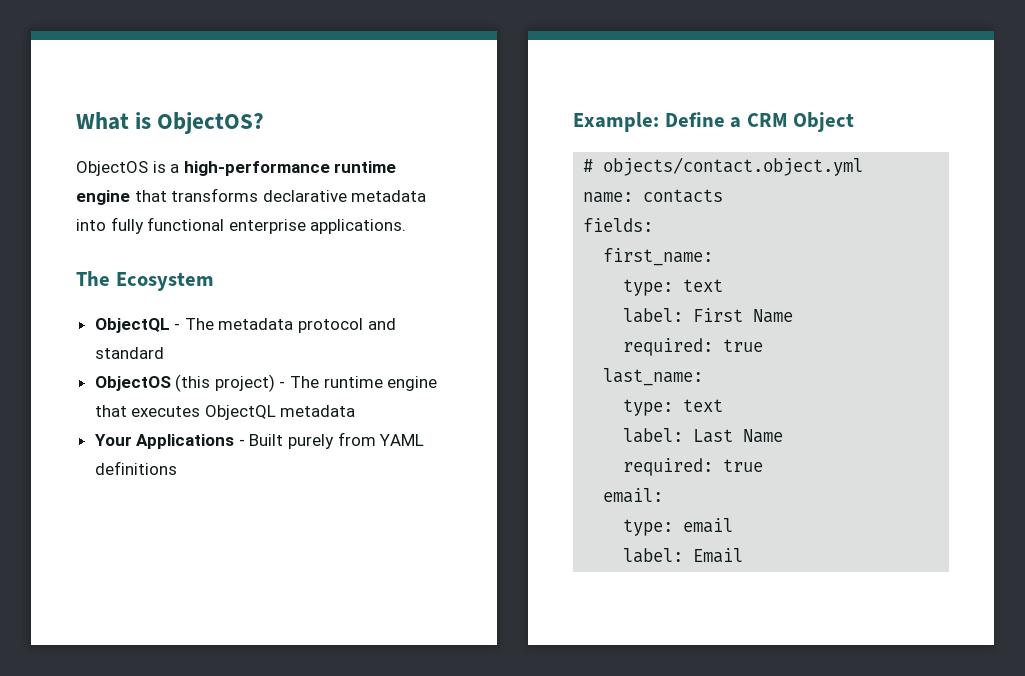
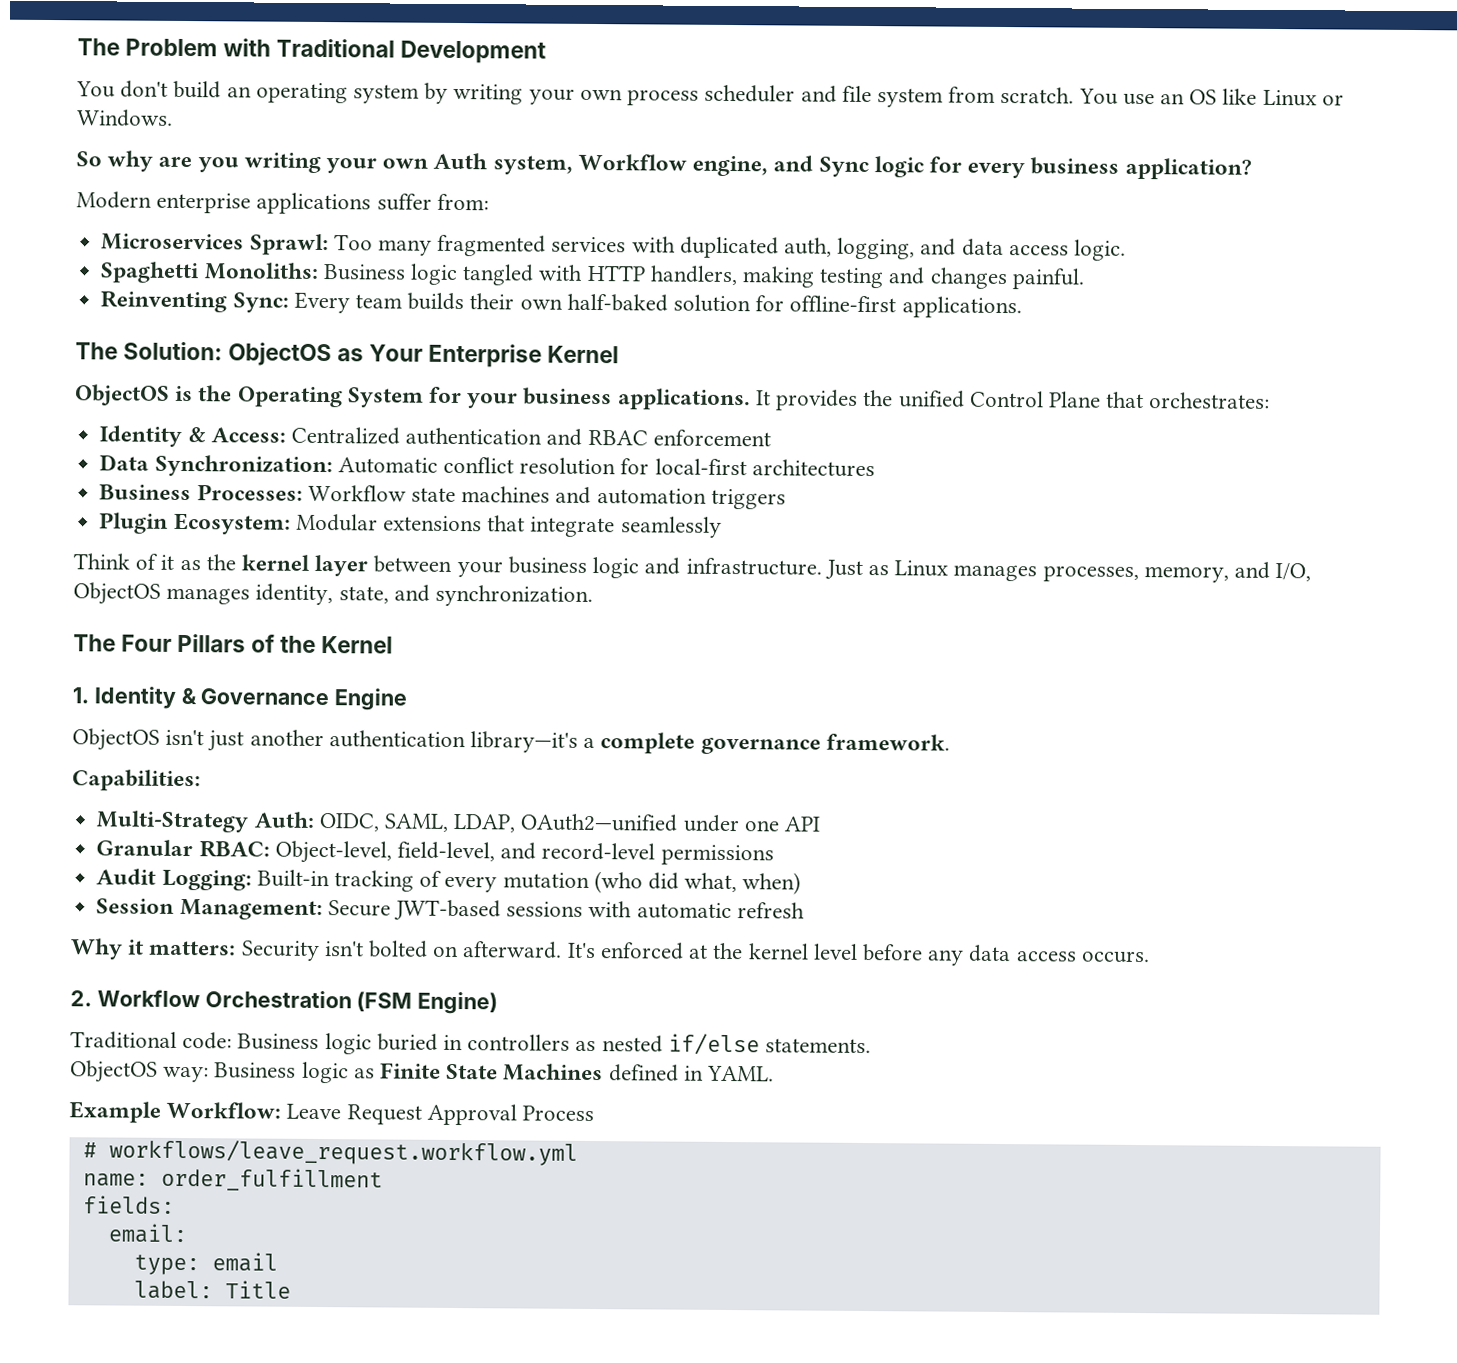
- What is ObjectOS?
- ObjectOS is a high-performance runtime engine that transforms declarative metadata into fully functional enterprise applications.
- The Ecosystem
- ObjectQL - The metadata protocol and standard
- ObjectOS (this project) - The runtime engine that executes ObjectQL metadata
- Your Applications - Built purely from YAML definitions
- Example: Define a CRM Object
+ The Problem with Traditional Development
+ You don't build an operating system by writing your own process scheduler and file system from scratch. You use an OS like Linux or Windows.
+ So why are you writing your own Auth system, Workflow engine, and Sync logic for every business application?
+ Modern enterprise applications suffer from:
+ Microservices Sprawl: Too many fragmented services with duplicated auth, logging, and data access logic.
+ Spaghetti Monoliths: Business logic tangled with HTTP handlers, making testing and changes painful.
+ Reinventing Sync: Every team builds their own half-baked solution for offline-first applications.
+ The Solution: ObjectOS as Your Enterprise Kernel
+ ObjectOS is the Operating System for your business applications. It provides the unified Control Plane that orchestrates:
+ Identity & Access: Centralized authentication and RBAC enforcement
+ Data Synchronization: Automatic conflict resolution for local-first architectures
+ Business Processes: Workflow state machines and automation triggers
+ Plugin Ecosystem: Modular extensions that integrate seamlessly
+ Think of it as the kernel layer between your business logic and infrastructure. Just as Linux manages processes, memory, and I/O, ObjectOS manages identity, state, and synchronization.
+ The Four Pillars of the Kernel
+ 1. Identity & Governance Engine
+ ObjectOS isn't just another authentication library—it's a complete governance framework.
+ Capabilities:
+ Multi-Strategy Auth: OIDC, SAML, LDAP, OAuth2—unified under one API
+ Granular RBAC: Object-level, field-level, and record-level permissions
+ Audit Logging: Built-in tracking of every mutation (who did what, when)
+ Session Management: Secure JWT-based sessions with automatic refresh
+ Why it matters: Security isn't bolted on afterward. It's enforced at the kernel level before any data access occurs.
+ 2. Workflow Orchestration (FSM Engine)
+ Traditional code: Business logic buried in controllers as nested if/else statements.
+ ObjectOS way: Business logic as Finite State Machines defined in YAML.
+ Example Workflow: Leave Request Approval Process
- # objects/contact.object.yml
+ # workflows/leave_request.workflow.yml
- name: contacts
+ name: order_fulfillment
- first_name:
- type: text
- label: First Name
- required: true
- last_name:
- type: text
- label: Last Name
- required: true
- label: Email
+ label: Title

